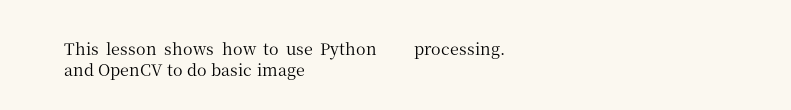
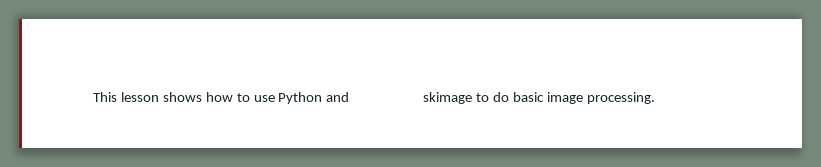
- This lesson shows how to use Python and OpenCV to do basic image processing.
+ This lesson shows how to use Python and skimage to do basic image processing.

